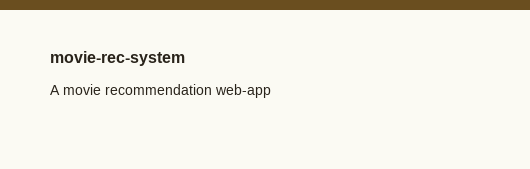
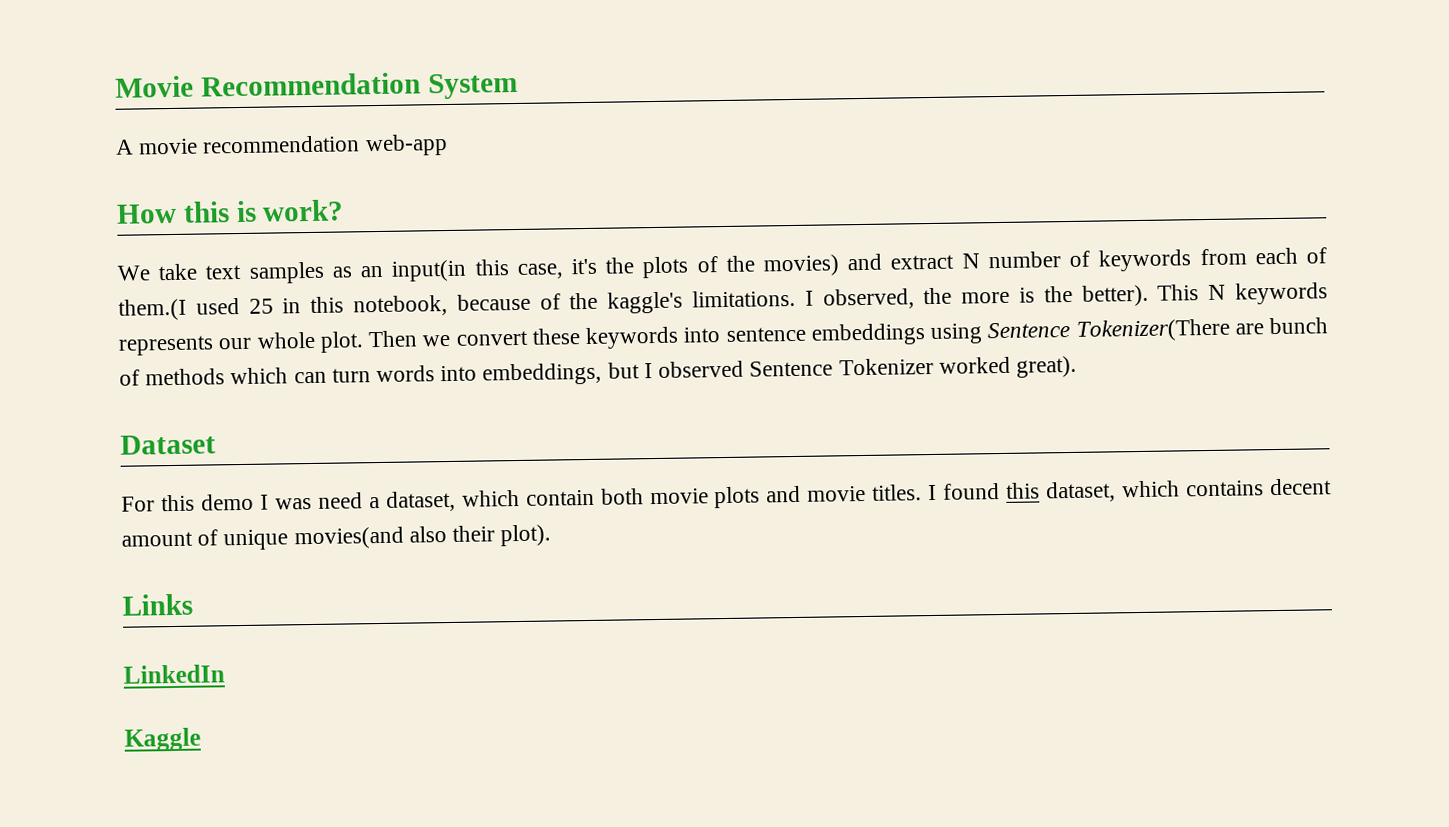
- movie-rec-system
+ Movie Recommendation System
+ How this is work?
+ We take text samples as an input(in this case, it's the plots of the movies) and extract N number of keywords from each of them.(I used 25 in this notebook, because of the kaggle's limitations. I observed, the more is the better). This N keywords represents our whole plot. Then we convert these keywords into sentence embeddings using Sentence Tokenizer(There are bunch of methods which can turn words into embeddings, but I observed Sentence Tokenizer worked great).
+ Dataset
+ For this demo I was need a dataset, which contain both movie plots and movie titles. I found this dataset, which contains decent amount of unique movies(and also their plot).
+ Links
+ LinkedIn
+ Kaggle

